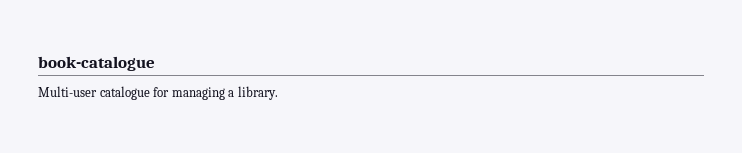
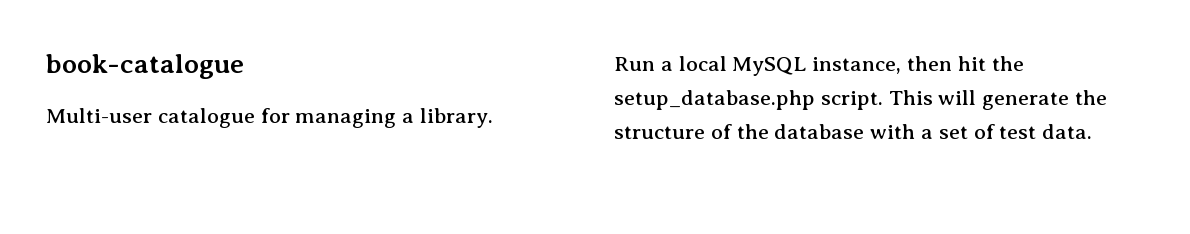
+ Run a local MySQL instance, then hit the setup_database.php script. This will generate the structure of the database with a set of test data.

